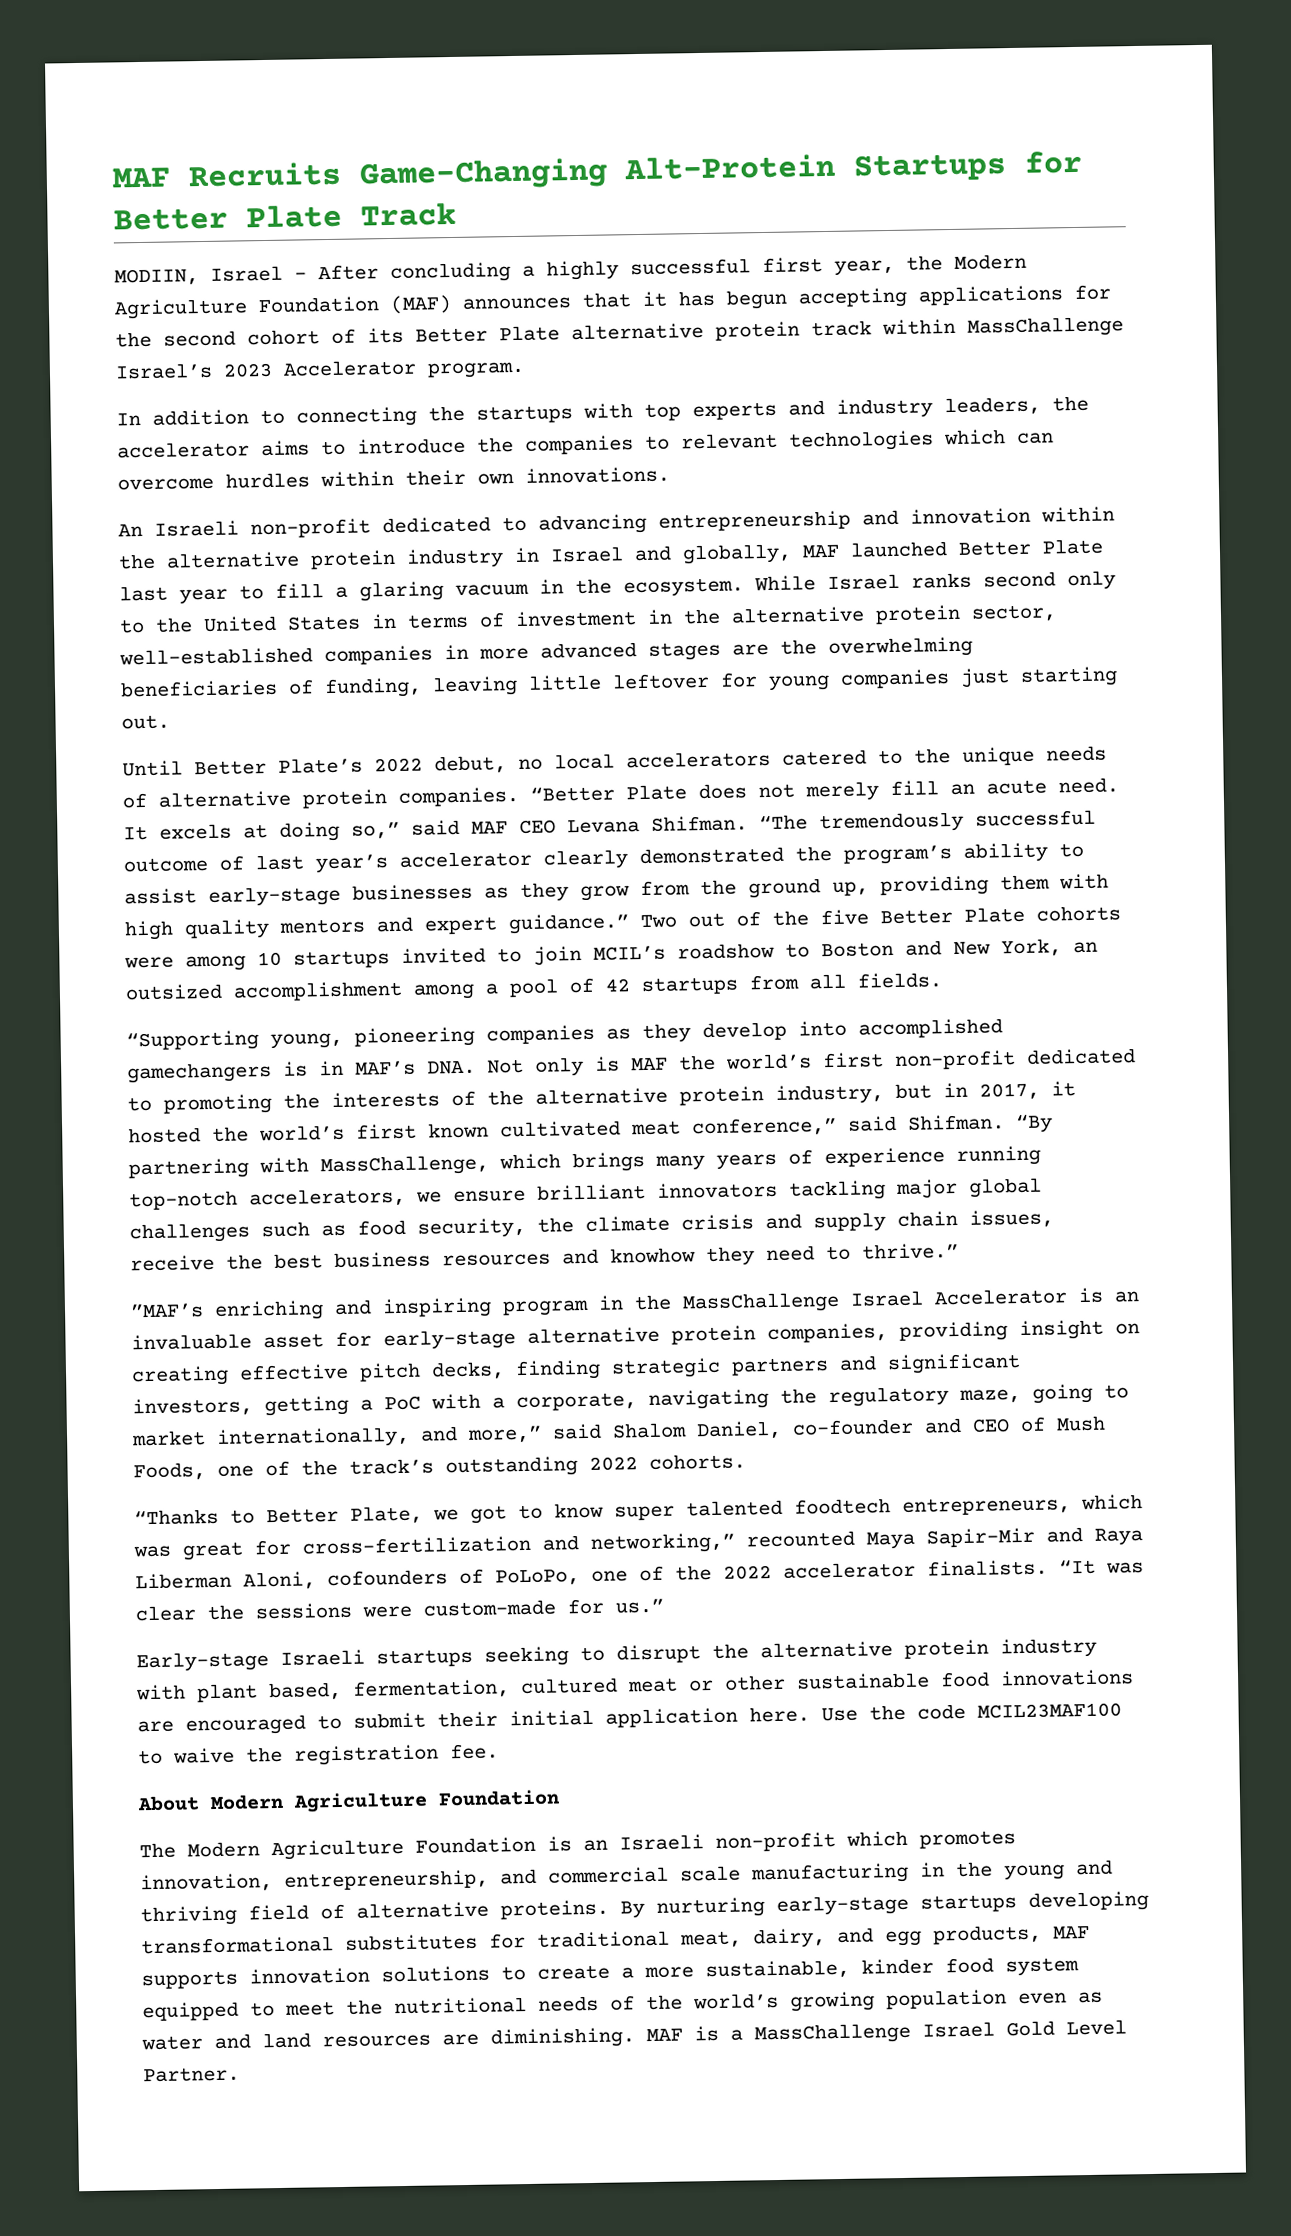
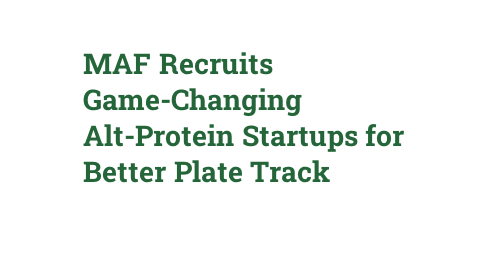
- MODIIN, Israel – After concluding a highly successful first year, the Modern Agriculture Foundation (MAF) announces that it has begun accepting applications for the second cohort of its Better Plate alternative protein track within MassChallenge Israel’s 2023 Accelerator program.
- In addition to connecting the startups with top experts and industry leaders, the accelerator aims to introduce the companies to relevant technologies which can overcome hurdles within their own innovations.
- An Israeli non-profit dedicated to advancing entrepreneurship and innovation within the alternative protein industry in Israel and globally, MAF launched Better Plate last year to fill a glaring vacuum in the ecosystem. While Israel ranks second only to the United States in terms of investment in the alternative protein sector, well-established companies in more advanced stages are the overwhelming beneficiaries of funding, leaving little leftover for young companies just starting out.
- Until Better Plate’s 2022 debut, no local accelerators catered to the unique needs of alternative protein companies. “Better Plate does not merely fill an acute need. It excels at doing so,” said MAF CEO Levana Shifman. “The tremendously successful outcome of last year’s accelerator clearly demonstrated the program’s ability to assist early-stage businesses as they grow from the ground up, providing them with high quality mentors and expert guidance.” Two out of the five Better Plate cohorts were among 10 startups invited to join MCIL’s roadshow to Boston and New York, an outsized accomplishment among a pool of 42 startups from all fields.
- “Supporting young, pioneering companies as they develop into accomplished gamechangers is in MAF’s DNA. Not only is MAF the world’s first non-profit dedicated to promoting the interests of the alternative protein industry, but in 2017, it hosted the world’s first known cultivated meat conference,” said Shifman. “By partnering with MassChallenge, which brings many years of experience running top-notch accelerators, we ensure brilliant innovators tackling major global challenges such as food security, the climate crisis and supply chain issues, receive the best business resources and knowhow they need to thrive.”
- ”MAF’s enriching and inspiring program in the MassChallenge Israel Accelerator is an invaluable asset for early-stage alternative protein companies, providing insight on creating effective pitch decks, finding strategic partners and significant investors, getting a PoC with a corporate, navigating the regulatory maze, going to market internationally, and more,” said Shalom Daniel, co-founder and CEO of Mush Foods, one of the track’s outstanding 2022 cohorts.
- “Thanks to Better Plate, we got to know super talented foodtech entrepreneurs, which was great for cross-fertilization and networking,” recounted Maya Sapir-Mir and Raya Liberman Aloni, cofounders of PoLoPo, one of the 2022 accelerator finalists. “It was clear the sessions were custom-made for us.”
- Early-stage Israeli startups seeking to disrupt the alternative protein industry with plant based, fermentation, cultured meat or other sustainable food innovations are encouraged to submit their initial application here. Use the code MCIL23MAF100 to waive the registration fee.
- About Modern Agriculture Foundation
- The Modern Agriculture Foundation is an Israeli non-profit which promotes innovation, entrepreneurship, and commercial scale manufacturing in the young and thriving field of alternative proteins. By nurturing early-stage startups developing transformational substitutes for traditional meat, dairy, and egg products, MAF supports innovation solutions to create a more sustainable, kinder food system equipped to meet the nutritional needs of the world’s growing population even as water and land resources are diminishing. MAF is a MassChallenge Israel Gold Level Partner.

